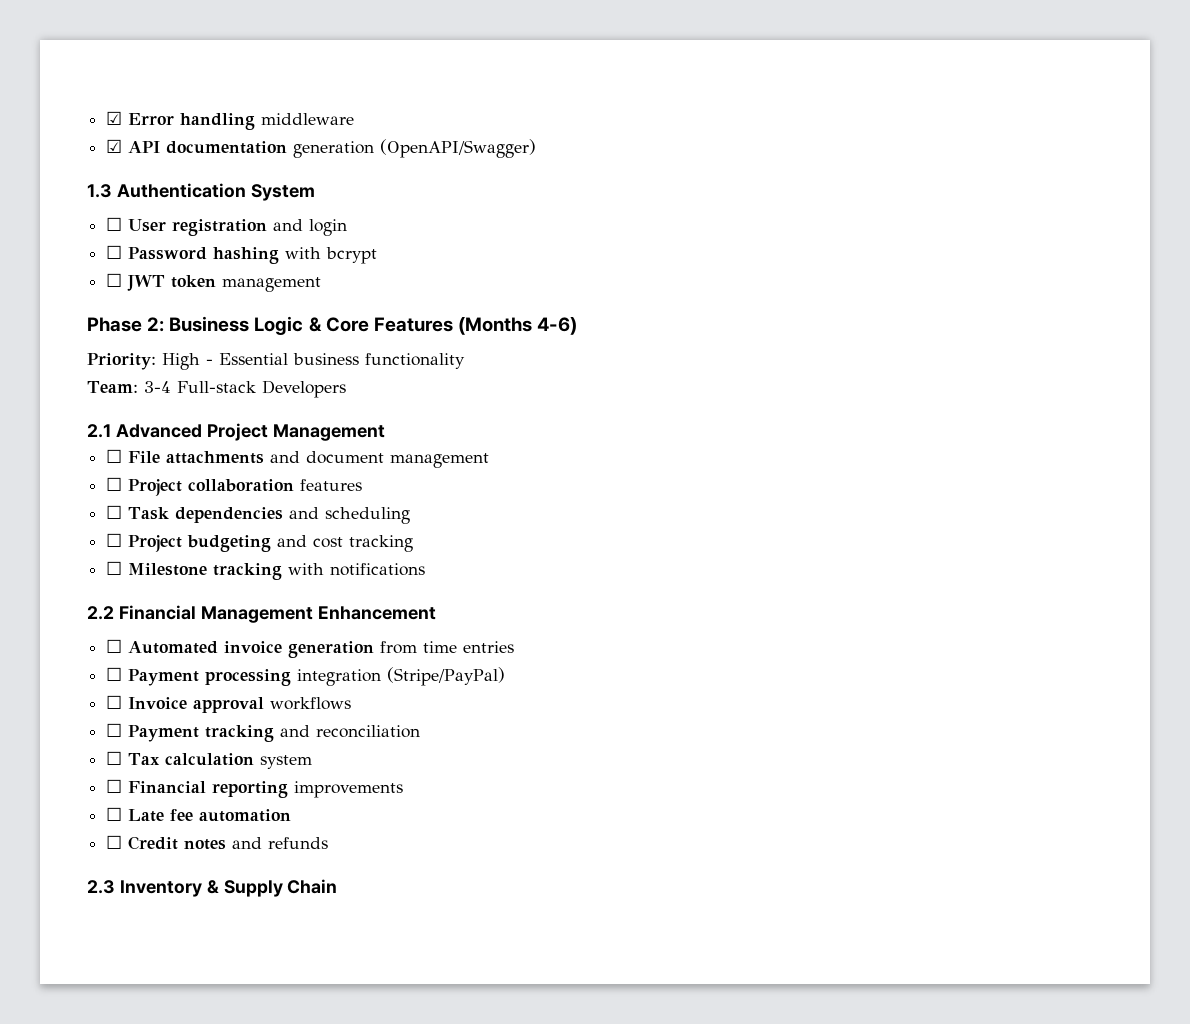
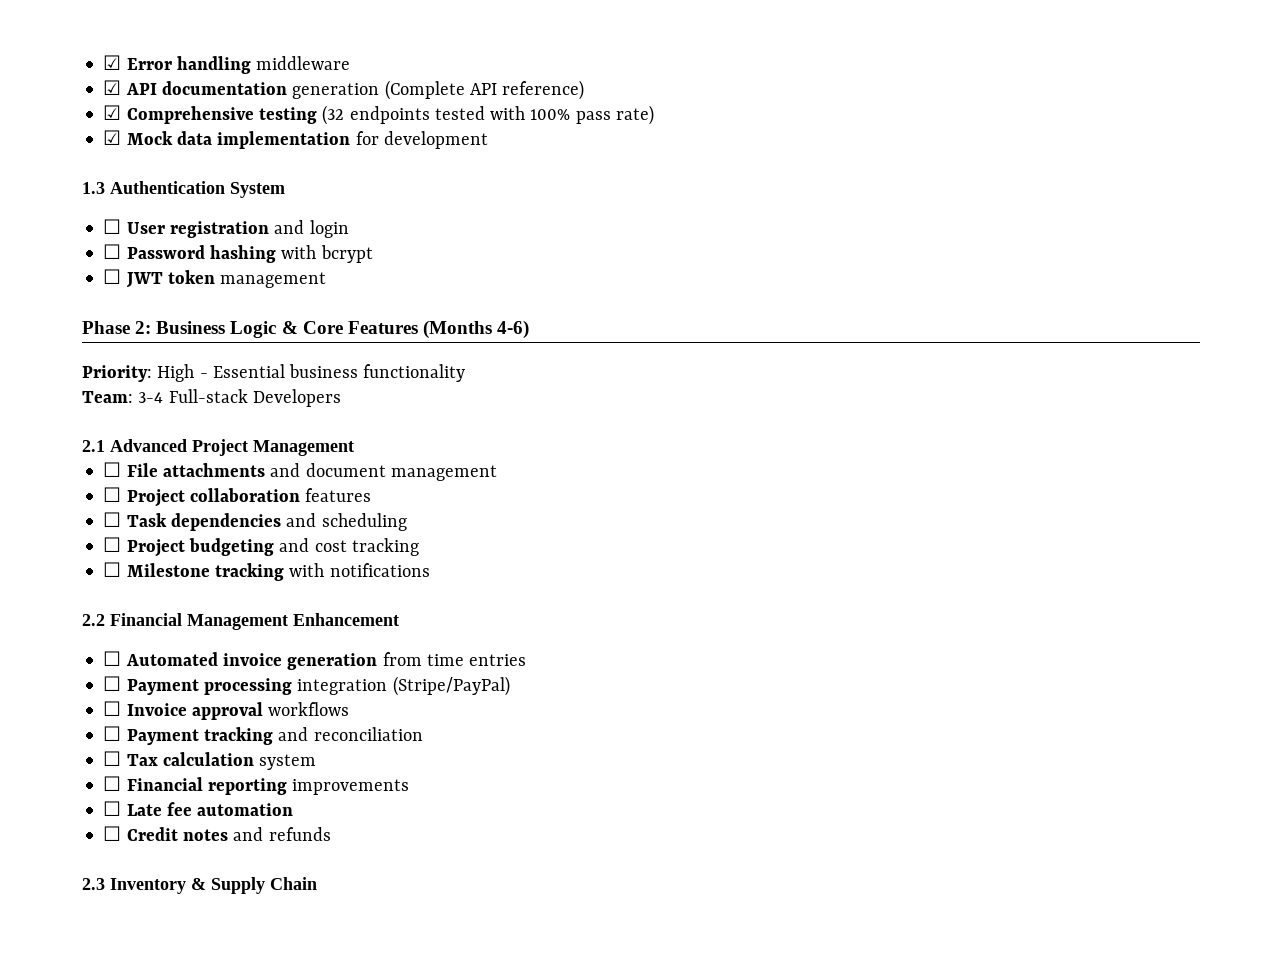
- ☑ API documentation generation (OpenAPI/Swagger)
+ ☑ API documentation generation (Complete API reference)
+ ☑ Comprehensive testing (32 endpoints tested with 100% pass rate)
+ ☑ Mock data implementation for development

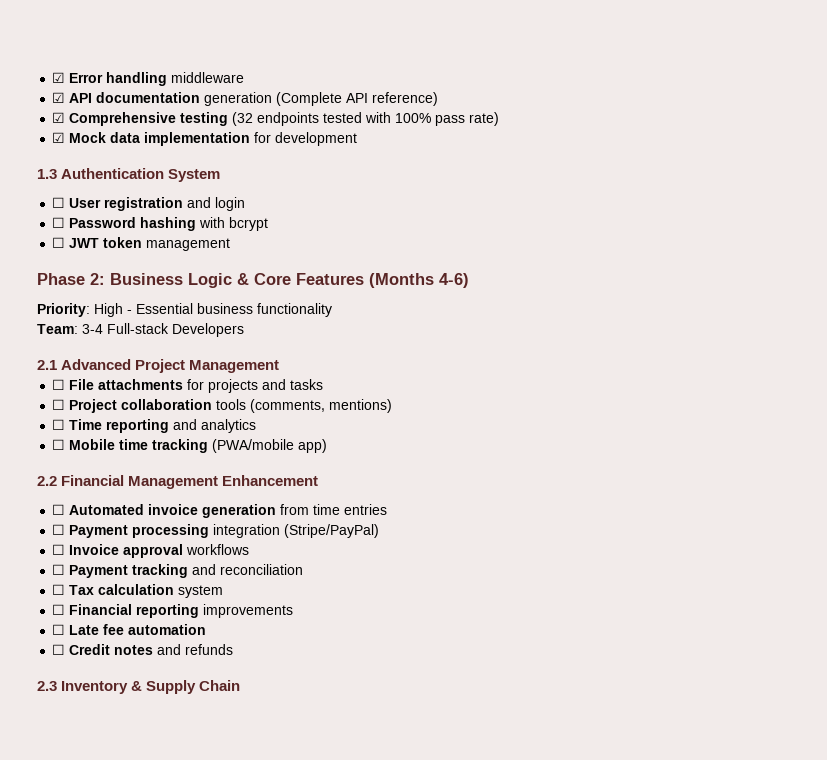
- ☐ File attachments and document management
+ ☐ File attachments for projects and tasks
- ☐ Project collaboration features
- ☐ Task dependencies and scheduling
- ☐ Project budgeting and cost tracking
- ☐ Milestone tracking with notifications
+ ☐ Project collaboration tools (comments, mentions)
+ ☐ Time reporting and analytics
+ ☐ Mobile time tracking (PWA/mobile app)

